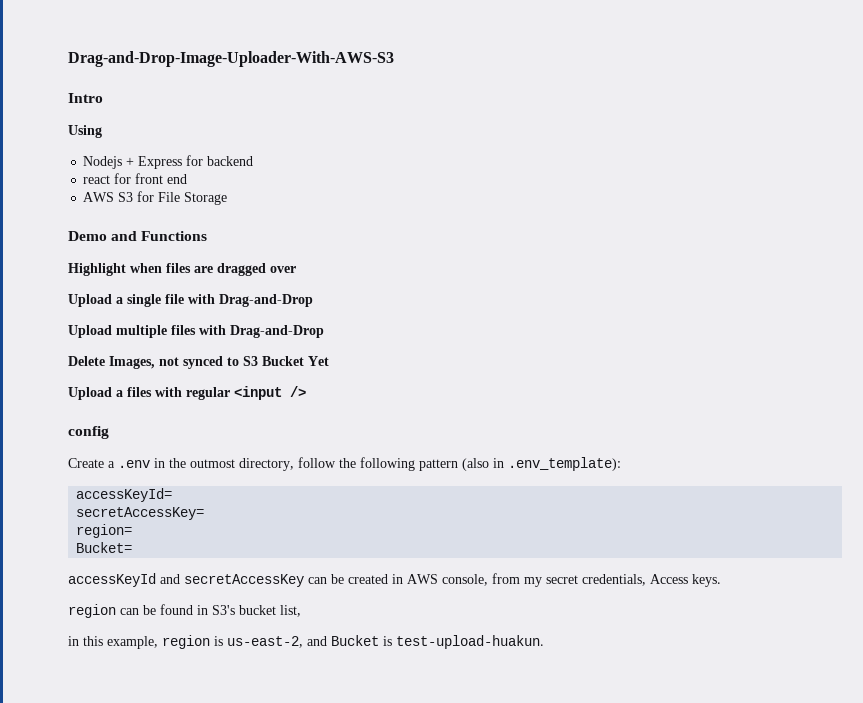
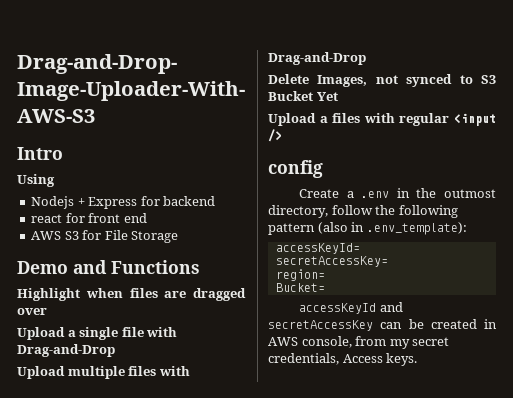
- region can be found in S3's bucket list,
- in this example, region is us-east-2, and Bucket is test-upload-huakun.

